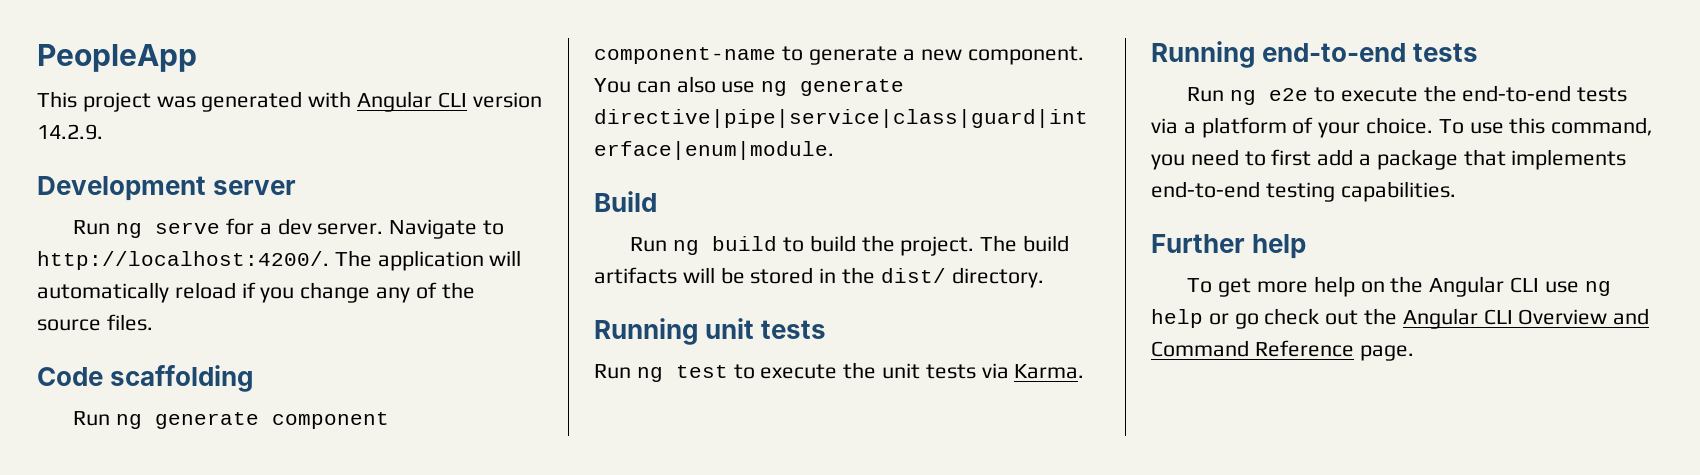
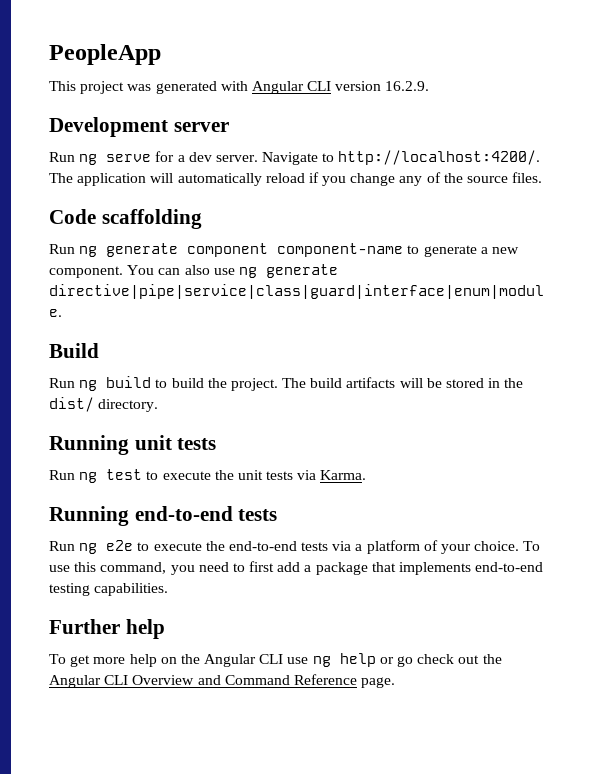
- This project was generated with Angular CLI version 14.2.9.
+ This project was generated with Angular CLI version 16.2.9.

